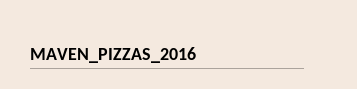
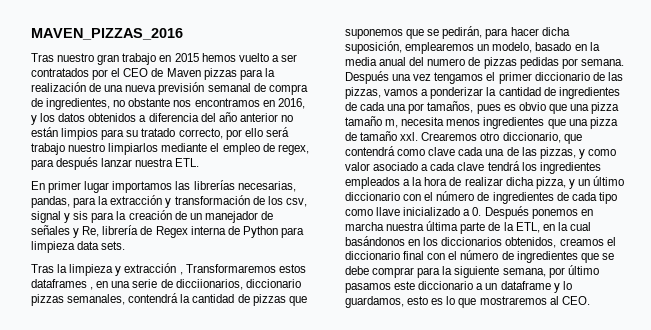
+ Tras nuestro gran trabajo en 2015 hemos vuelto a ser contratados por el CEO de Maven pizzas para la realización de una nueva previsión semanal de compra de ingredientes, no obstante nos encontramos en 2016, y los datos obtenidos a diferencia del año anterior no están limpios para su tratado correcto, por ello será trabajo nuestro limpiarlos mediante el empleo de regex, para después lanzar nuestra ETL.
+ En primer lugar importamos las librerías necesarias, pandas, para la extracción y transformación de los csv, signal y sis para la creación de un manejador de señales y Re, librería de Regex interna de Python para limpieza data sets.
+ Tras la limpieza y extracción , Transformaremos estos dataframes , en una serie de dicciionarios, diccionario pizzas semanales, contendrá la cantidad de pizzas que suponemos que se pedirán, para hacer dicha suposición, emplearemos un modelo, basado en la media anual del numero de pizzas pedidas por semana. Después una vez tengamos el primer diccionario de las pizzas, vamos a ponderizar la cantidad de ingredientes de cada una por tamaños, pues es obvio que una pizza tamaño m, necesita menos ingredientes que una pizza de tamaño xxl. Crearemos otro diccionario, que contendrá como clave cada una de las pizzas, y como valor asociado a cada clave tendrá los ingredientes empleados a la hora de realizar dicha pizza, y un último diccionario con el número de ingredientes de cada tipo como llave inicializado a 0. Después ponemos en marcha nuestra última parte de la ETL, en la cual basándonos en los diccionarios obtenidos, creamos el diccionario final con el número de ingredientes que se debe comprar para la siguiente semana, por último pasamos este diccionario a un dataframe y lo guardamos, esto es lo que mostraremos al CEO.

